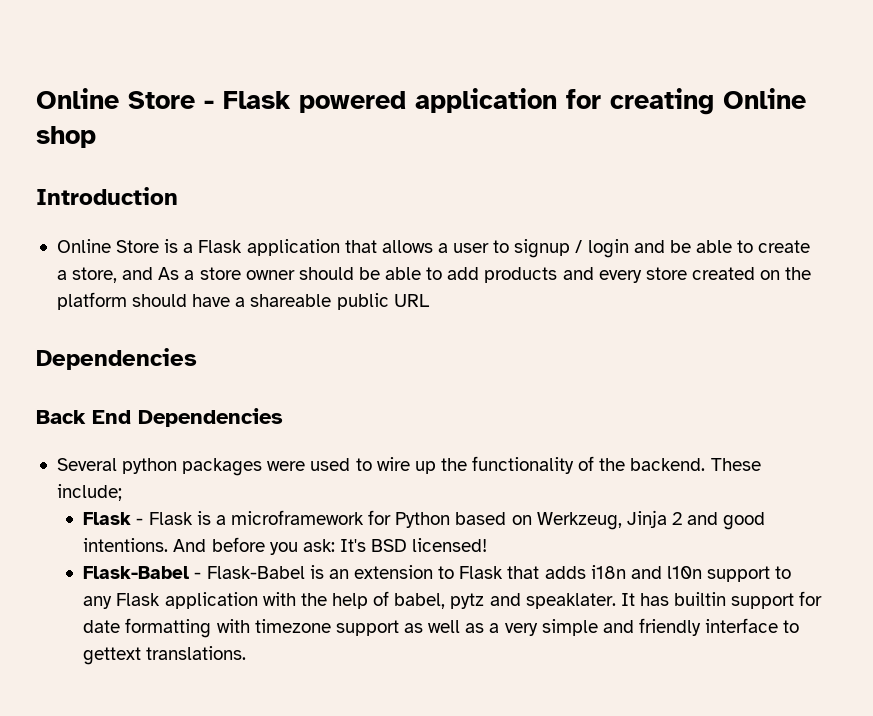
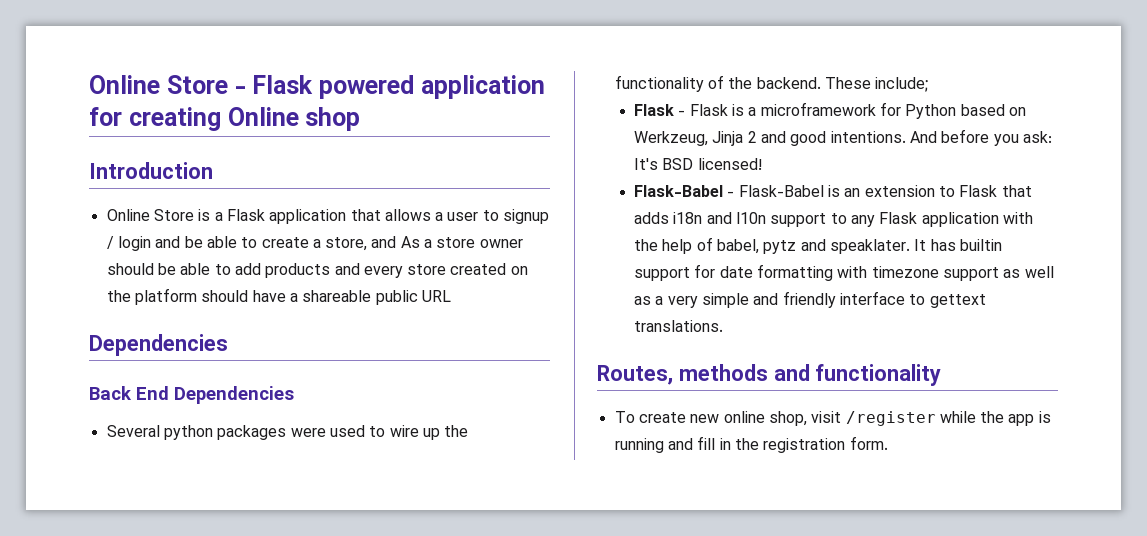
+ Routes, methods and functionality
+ To create new online shop, visit /register while the app is running and fill in the registration form.

